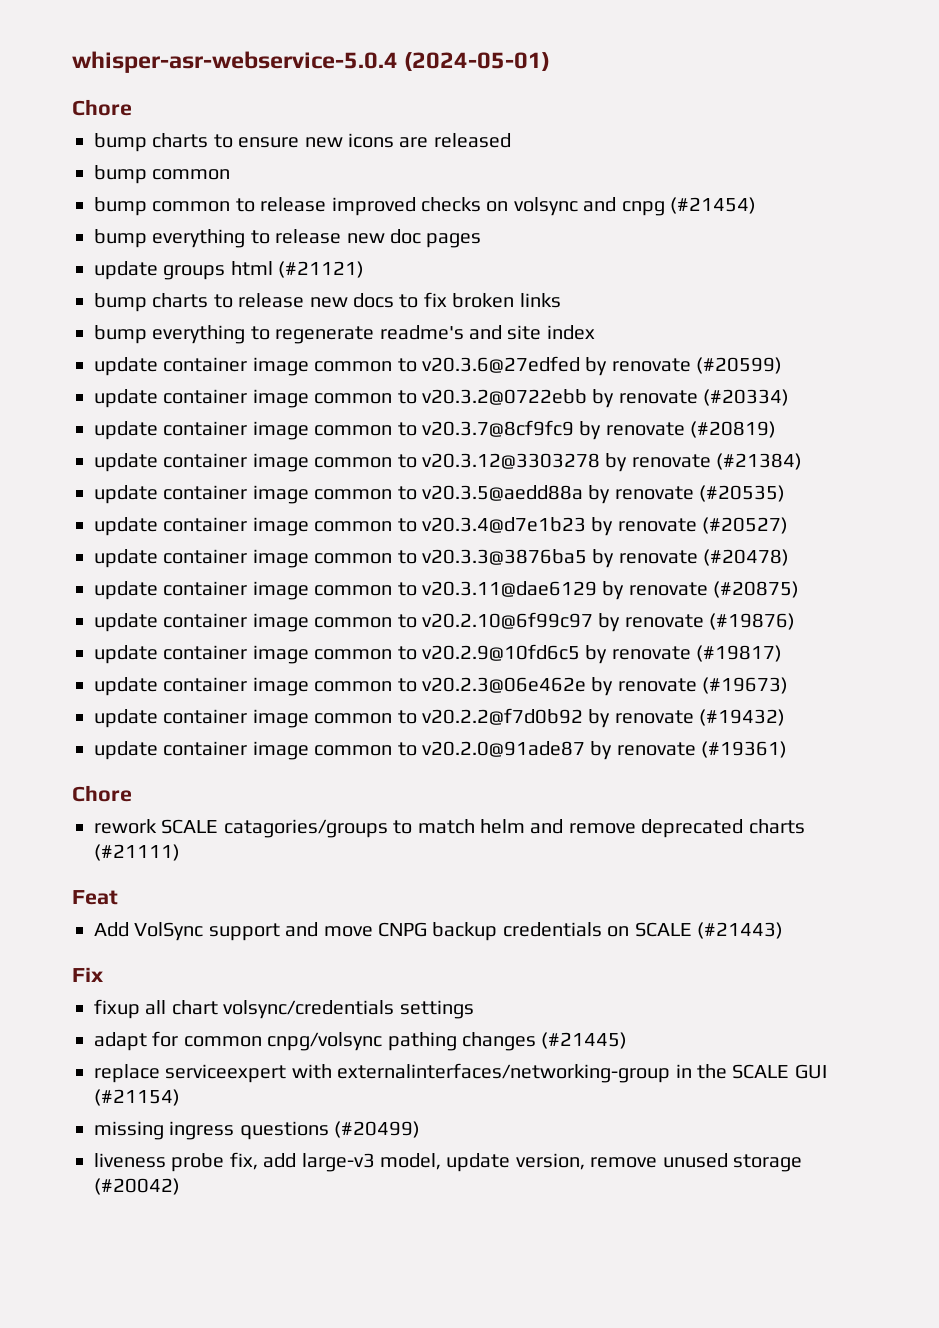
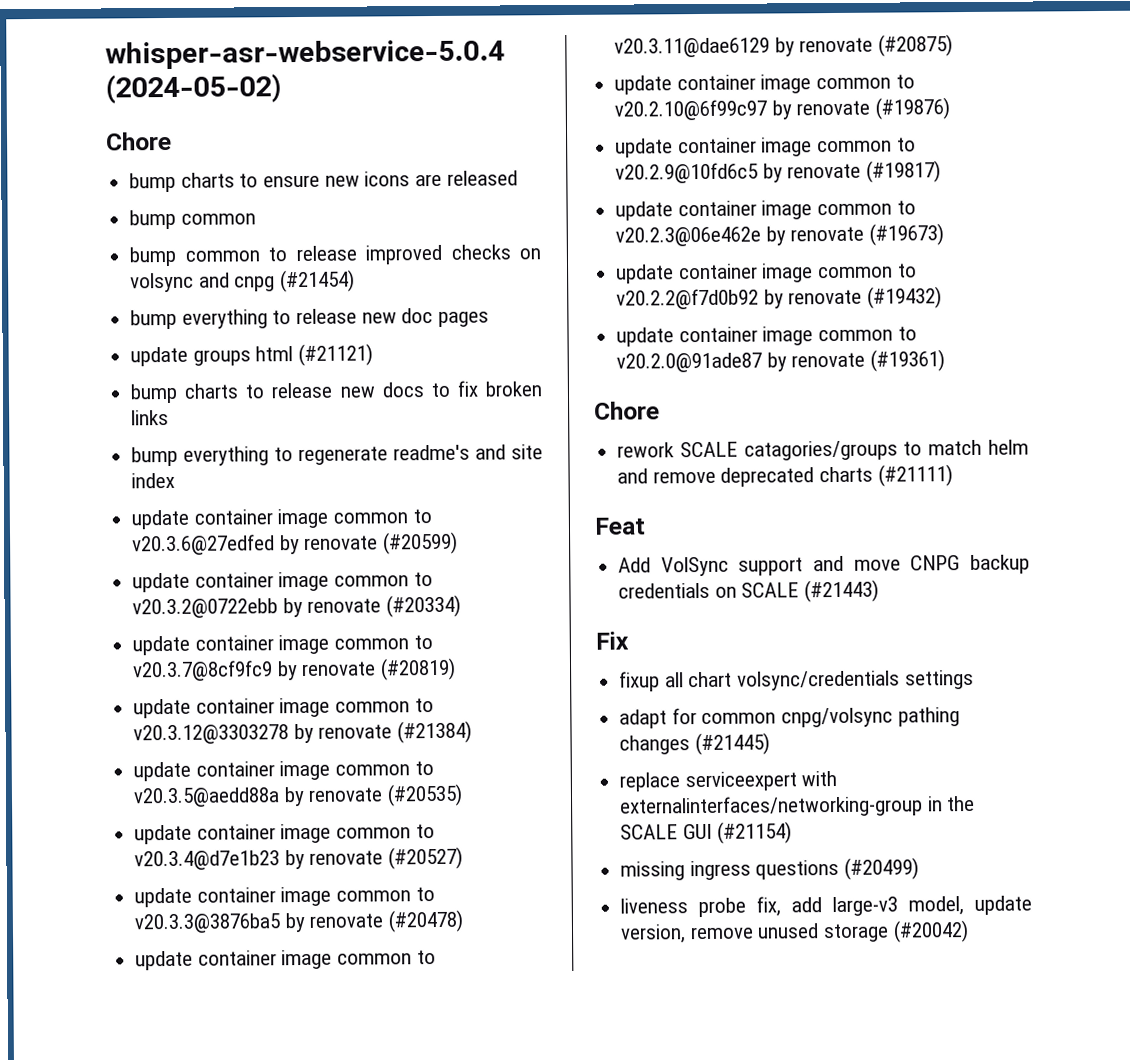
- whisper-asr-webservice-5.0.4 (2024-05-01)
+ whisper-asr-webservice-5.0.4 (2024-05-02)

